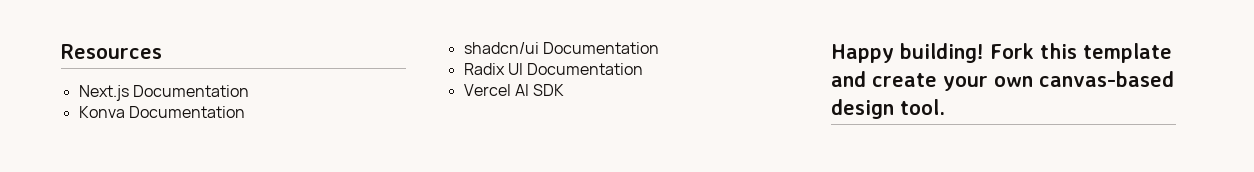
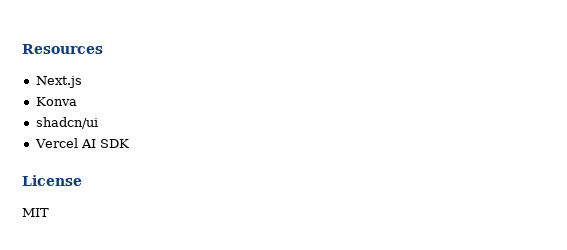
- Next.js Documentation
+ Next.js
- Konva Documentation
+ Konva
- shadcn/ui Documentation
- Radix UI Documentation
+ shadcn/ui
- Happy building! Fork this template and create your own canvas-based design tool.
+ License
+ MIT

